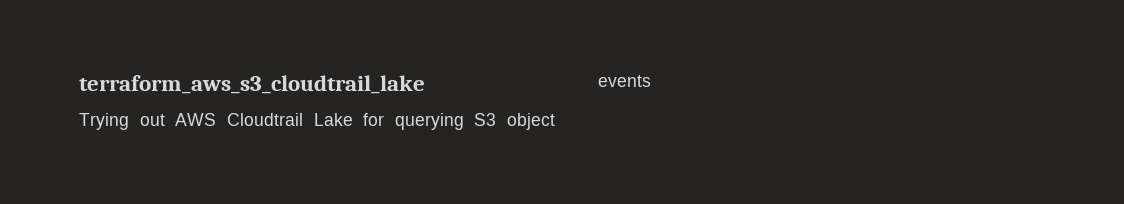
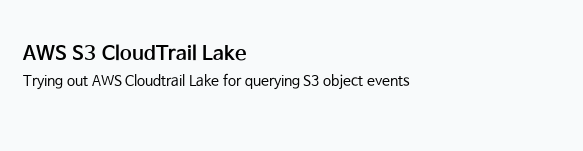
- terraform_aws_s3_cloudtrail_lake
+ AWS S3 CloudTrail Lake

